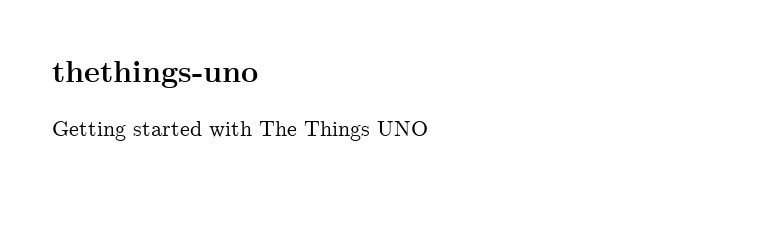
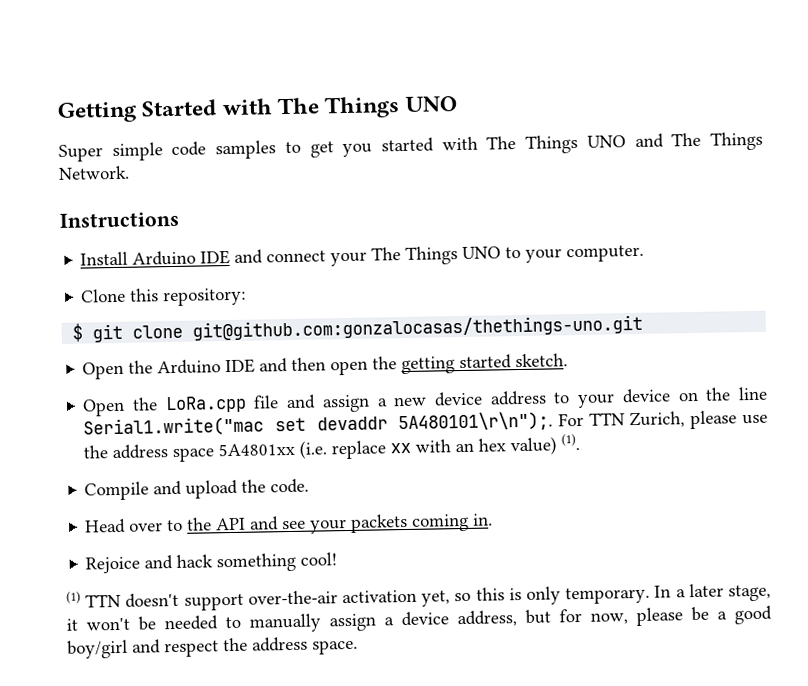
- thethings-uno
- Getting started with The Things UNO
+ Getting Started with The Things UNO
+ Super simple code samples to get you started with The Things UNO and The Things Network.
+ Instructions
+ Install Arduino IDE and connect your The Things UNO to your computer.
+ Clone this repository:
+ $ git clone git@github.com:gonzalocasas/thethings-uno.git
+ Open the Arduino IDE and then open the getting started sketch.
+ Open the LoRa.cpp file and assign a new device address to your device on the line Serial1.write("mac set devaddr 5A480101\r\n");. For TTN Zurich, please use the address space 5A4801xx (i.e. replace xx with an hex value) (1).
+ Compile and upload the code.
+ Head over to the API and see your packets coming in.
+ Rejoice and hack something cool!
+ (1) TTN doesn't support over-the-air activation yet, so this is only temporary. In a later stage, it won't be needed to manually assign a device address, but for now, please be a good boy/girl and respect the address space.

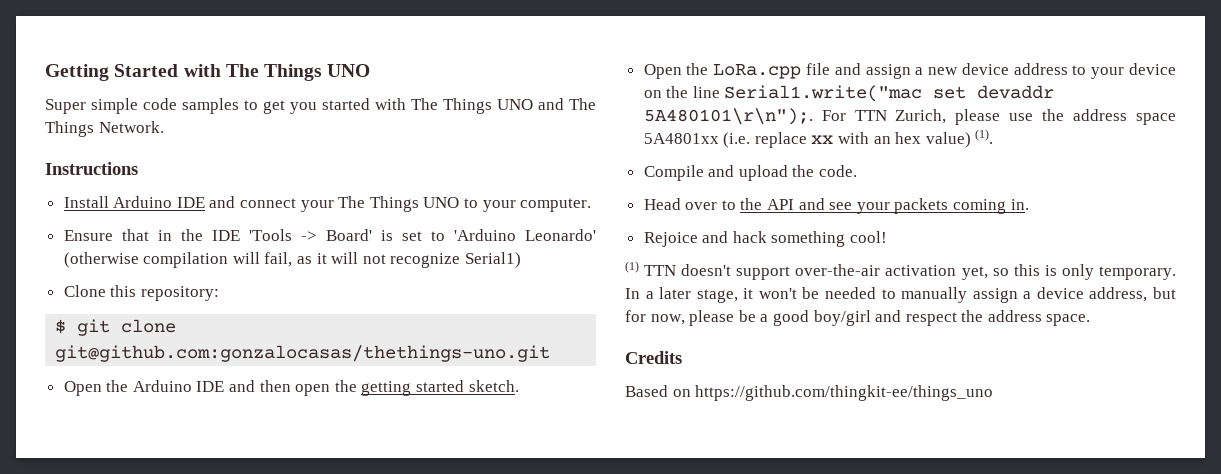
+ Ensure that in the IDE 'Tools -> Board' is set to 'Arduino Leonardo' (otherwise compilation will fail, as it will not recognize Serial1)
+ Credits
+ Based on https://github.com/thingkit-ee/things_uno

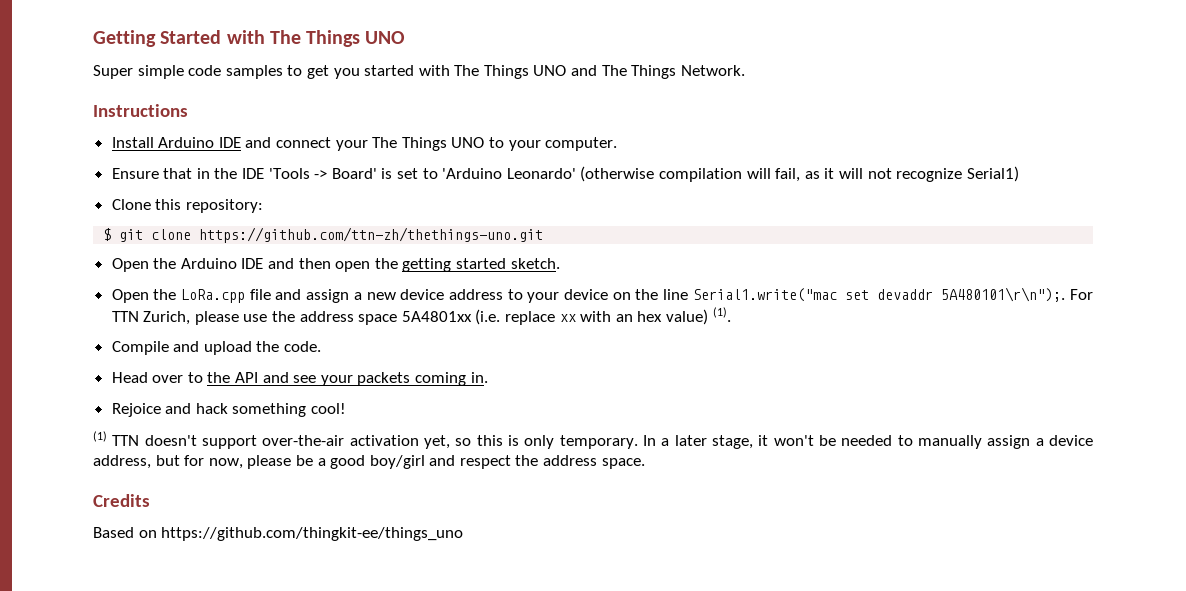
- $ git clone git@github.com:gonzalocasas/thethings-uno.git
+ $ git clone https://github.com/ttn-zh/thethings-uno.git

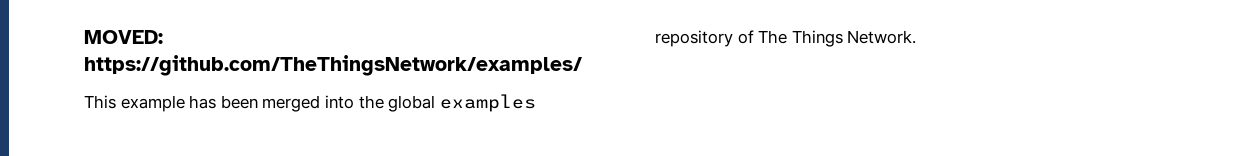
- Getting Started with The Things UNO
- Super simple code samples to get you started with The Things UNO and The Things Network.
- Instructions
- Install Arduino IDE and connect your The Things UNO to your computer.
- Ensure that in the IDE 'Tools -> Board' is set to 'Arduino Leonardo' (otherwise compilation will fail, as it will not recognize Serial1)
- Clone this repository:
- $ git clone https://github.com/ttn-zh/thethings-uno.git
- Open the Arduino IDE and then open the getting started sketch.
- Open the LoRa.cpp file and assign a new device address to your device on the line Serial1.write("mac set devaddr 5A480101\r\n");. For TTN Zurich, please use the address space 5A4801xx (i.e. replace xx with an hex value) (1).
- Compile and upload the code.
- Head over to the API and see your packets coming in.
- Rejoice and hack something cool!
- (1) TTN doesn't support over-the-air activation yet, so this is only temporary. In a later stage, it won't be needed to manually assign a device address, but for now, please be a good boy/girl and respect the address space.
- Credits
- Based on https://github.com/thingkit-ee/things_uno
+ MOVED: https://github.com/TheThingsNetwork/examples/
+ This example has been merged into the global examples repository of The Things Network.

